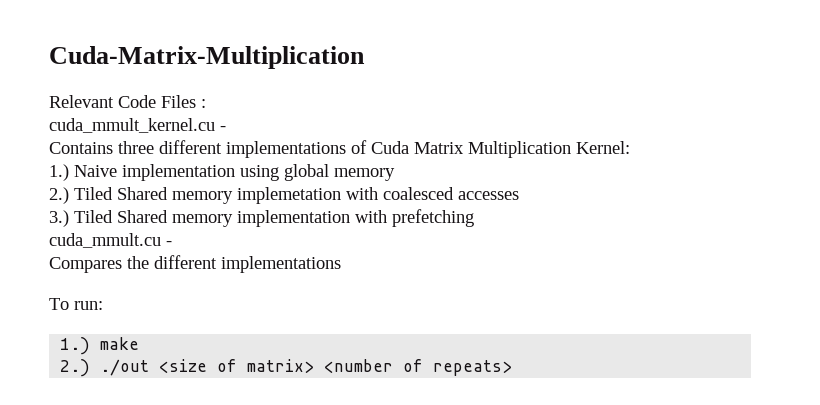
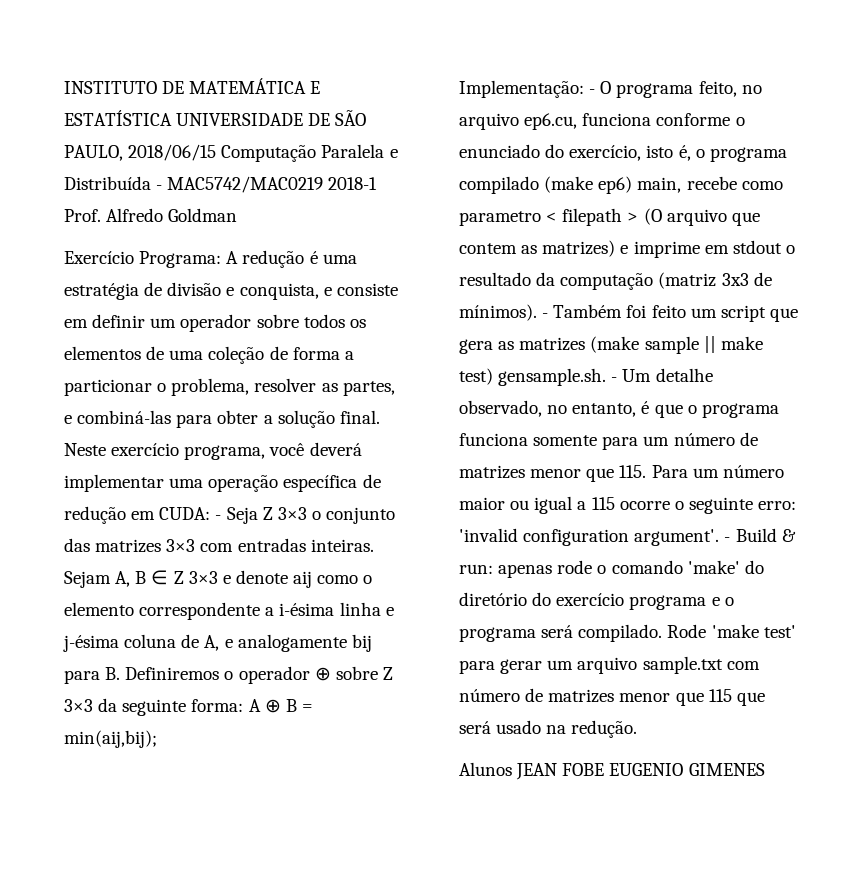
- Cuda-Matrix-Multiplication
- Relevant Code Files :
- cuda_mmult_kernel.cu -
- Contains three different implementations of Cuda Matrix Multiplication Kernel:
- 1.) Naive implementation using global memory
- 2.) Tiled Shared memory implemetation with coalesced accesses
- 3.) Tiled Shared memory implementation with prefetching
- cuda_mmult.cu -
- Compares the different implementations
- To run:
- 1.) make
- 2.) ./out <size of matrix> <number of repeats>
+ INSTITUTO DE MATEMÁTICA E ESTATÍSTICA UNIVERSIDADE DE SÃO PAULO, 2018/06/15 Computação Paralela e Distribuída - MAC5742/MAC0219 2018-1 Prof. Alfredo Goldman
+ Exercício Programa: A redução é uma estratégia de divisão e conquista, e consiste em definir um operador sobre todos os elementos de uma coleção de forma a particionar o problema, resolver as partes, e combiná-las para obter a solução final. Neste exercício programa, você deverá implementar uma operação específica de redução em CUDA: - Seja Z 3×3 o conjunto das matrizes 3×3 com entradas inteiras. Sejam A, B ∈ Z 3×3 e denote aij como o elemento correspondente a i-ésima linha e j-ésima coluna de A, e analogamente bij para B. Definiremos o operador ⊕ sobre Z 3×3 da seguinte forma: A ⊕ B = min(aij,bij);
+ Implementação: - O programa feito, no arquivo ep6.cu, funciona conforme o enunciado do exercício, isto é, o programa compilado (make ep6) main, recebe como parametro < filepath > (O arquivo que contem as matrizes) e imprime em stdout o resultado da computação (matriz 3x3 de mínimos). - Também foi feito um script que gera as matrizes (make sample || make test) gensample.sh. - Um detalhe observado, no entanto, é que o programa funciona somente para um número de matrizes menor que 115. Para um número maior ou igual a 115 ocorre o seguinte erro: 'invalid configuration argument'. - Build & run: apenas rode o comando 'make' do diretório do exercício programa e o programa será compilado. Rode 'make test' para gerar um arquivo sample.txt com número de matrizes menor que 115 que será usado na redução.
+ Alunos JEAN FOBE EUGENIO GIMENES

